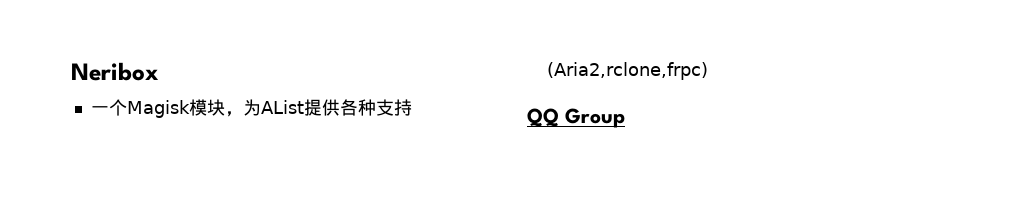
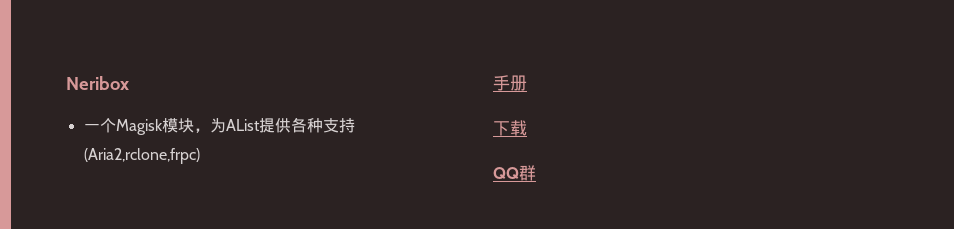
+ 手册
+ 下载
- QQ Group
+ QQ群

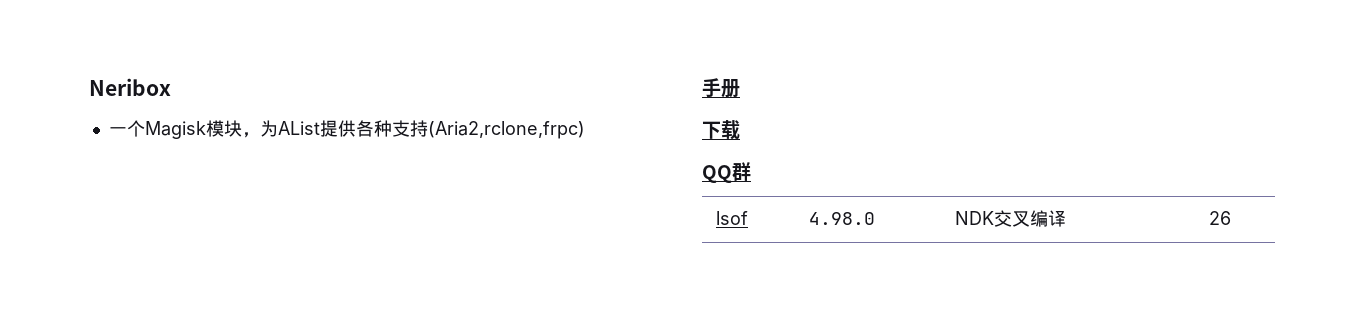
+ lsof | 4.98.0 | NDK交叉编译 | 26

